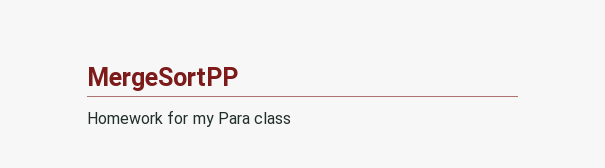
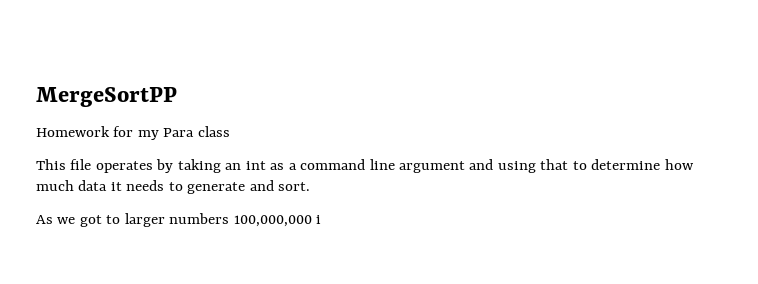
+ This file operates by taking an int as a command line argument and using that to determine how much data it needs to generate and sort.
+ As we got to larger numbers 100,000,000 i

